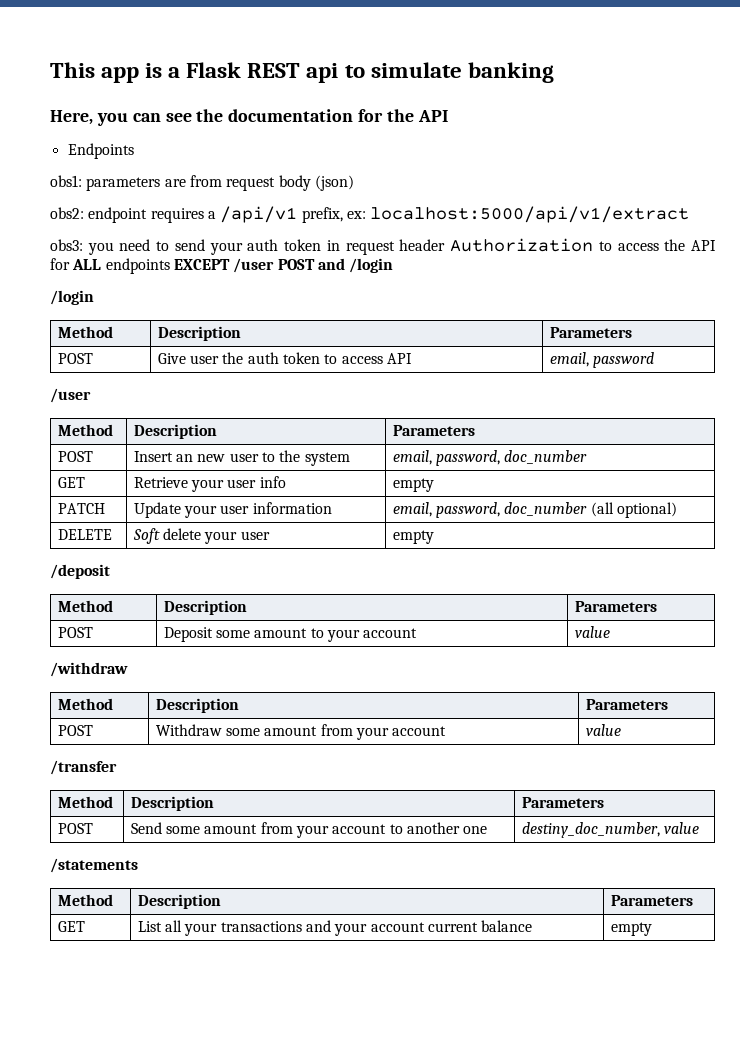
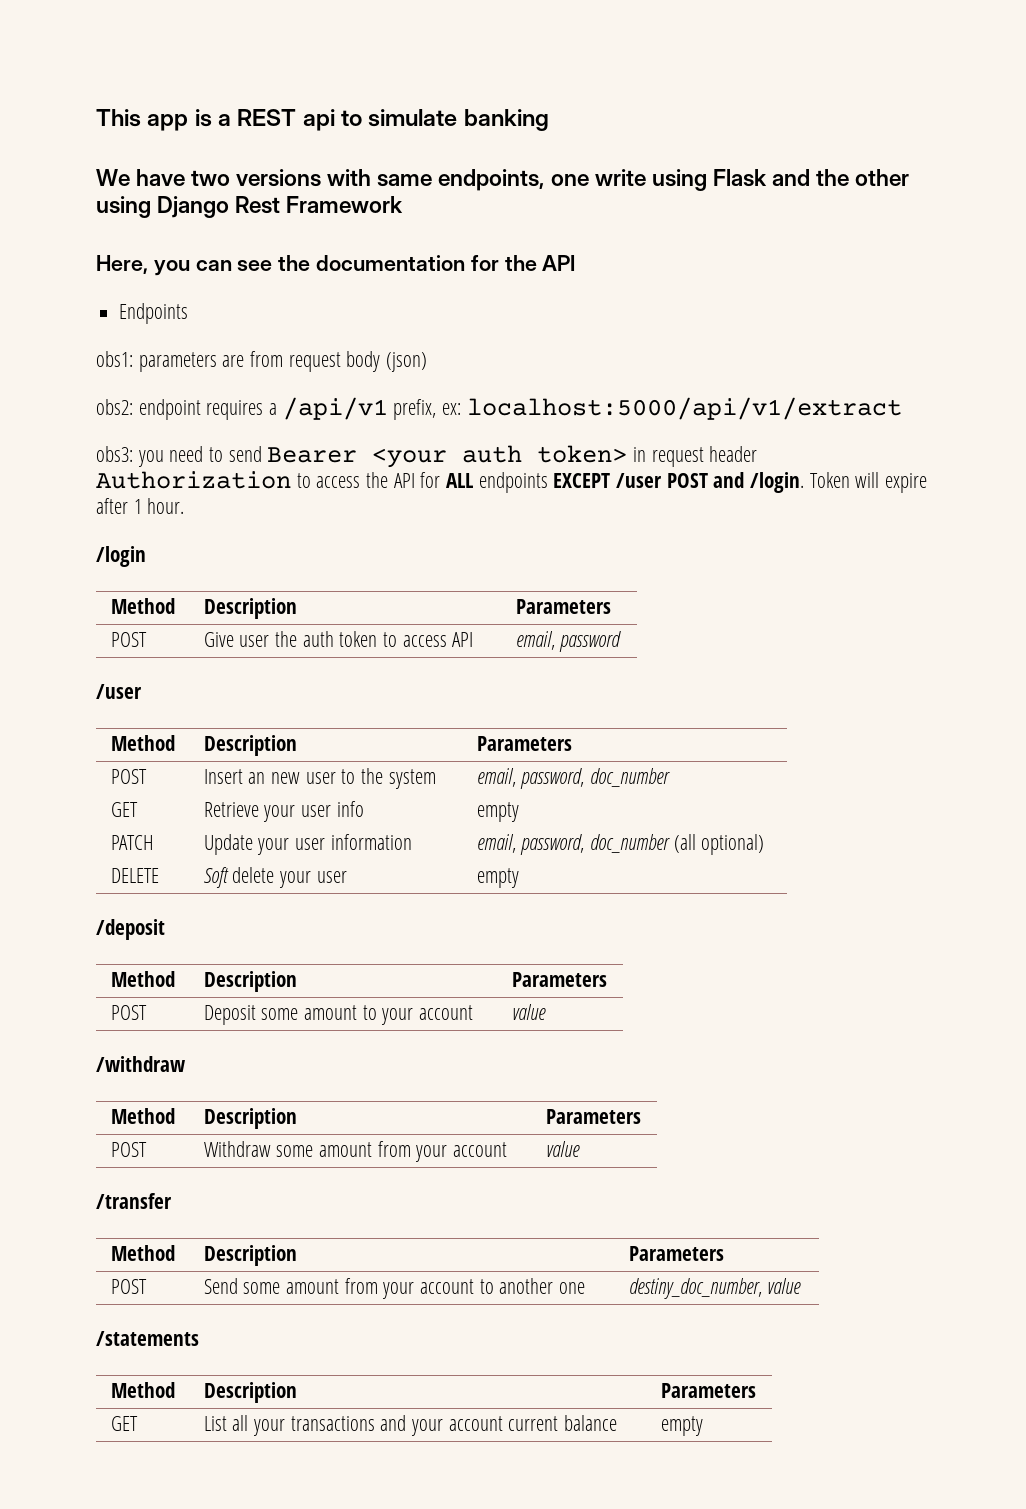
- This app is a Flask REST api to simulate banking
+ This app is a REST api to simulate banking
+ We have two versions with same endpoints, one write using Flask and the other using Django Rest Framework
- obs3: you need to send your auth token in request header Authorization to access the API for ALL endpoints EXCEPT /user POST and /login
+ obs3: you need to send Bearer <your auth token> in request header Authorization to access the API for ALL endpoints EXCEPT /user POST and /login. Token will expire after 1 hour.

